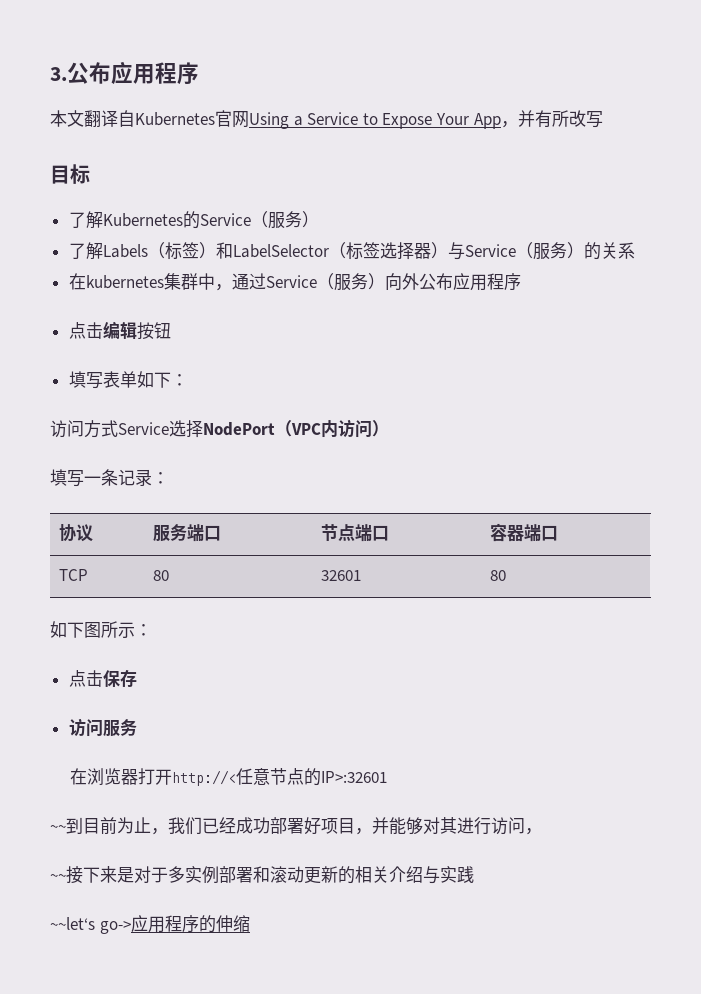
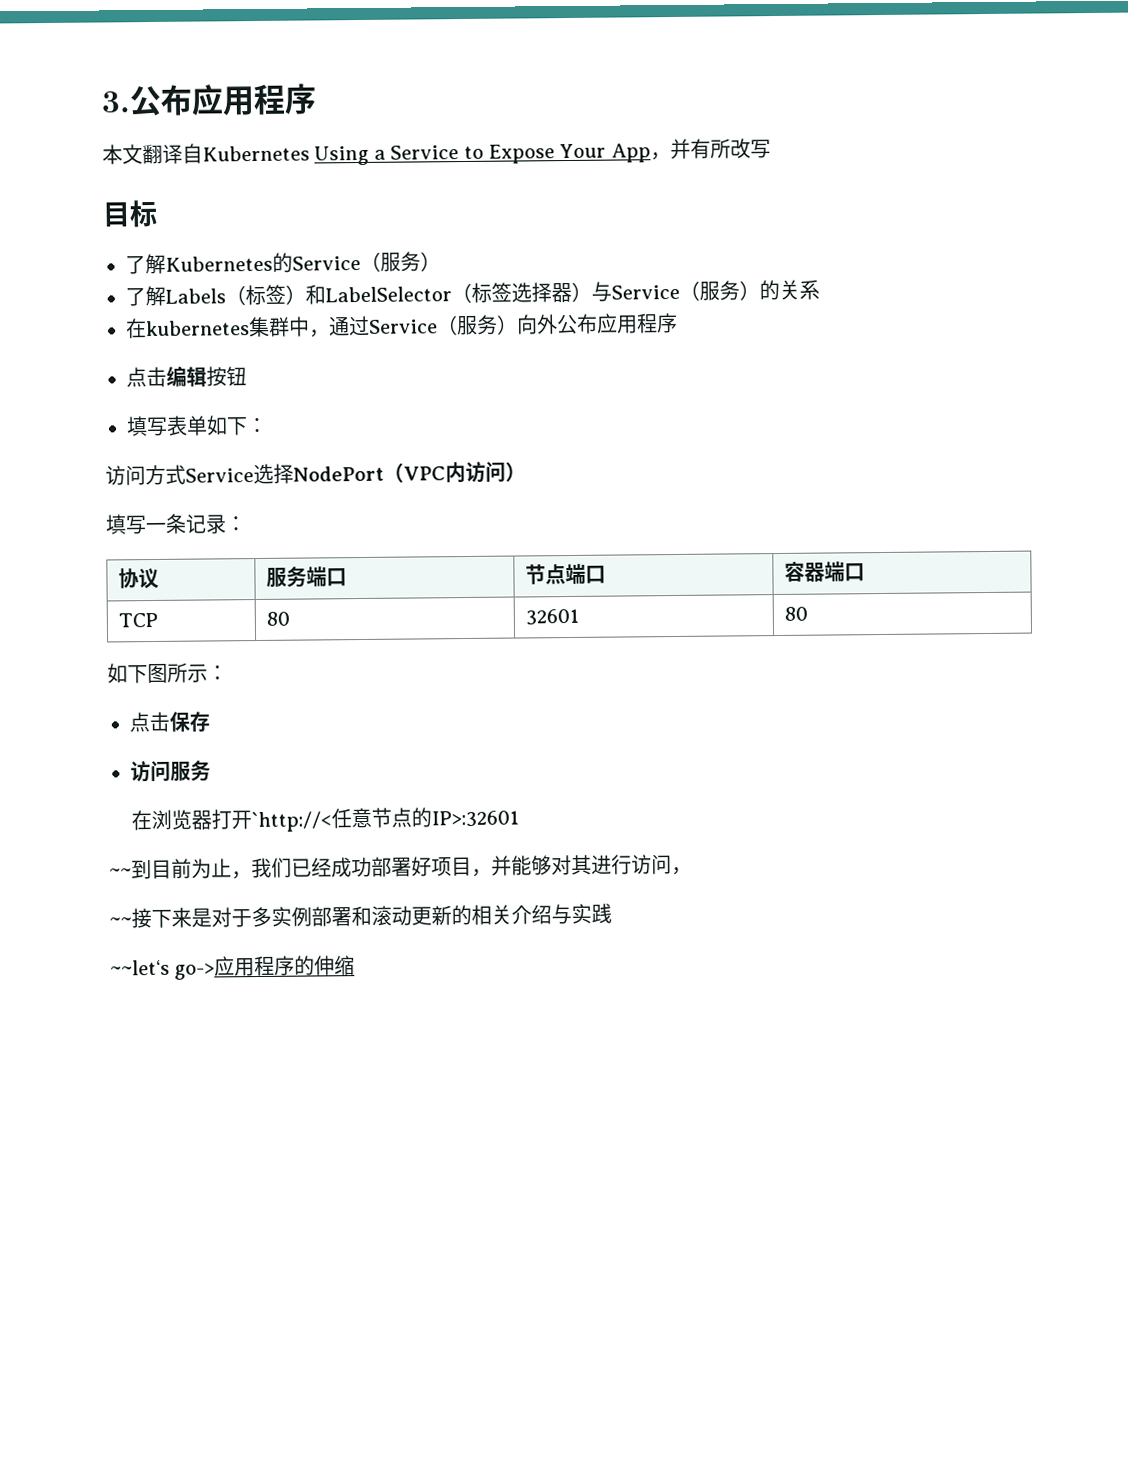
- 本文翻译自Kubernetes官网Using a Service to Expose Your App，并有所改写
+ 本文翻译自Kubernetes Using a Service to Expose Your App，并有所改写
- 在浏览器打开http://<任意节点的IP>:32601
+ 在浏览器打开`http://<任意节点的IP>:32601

